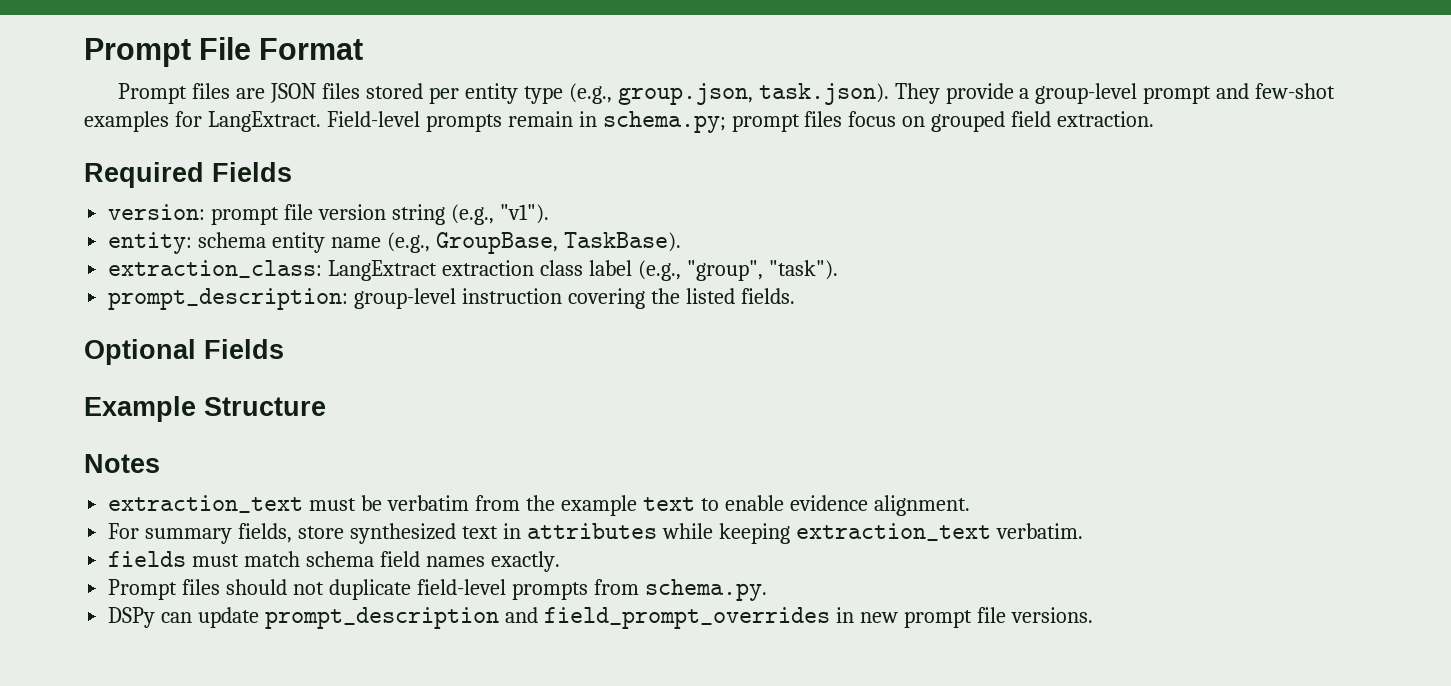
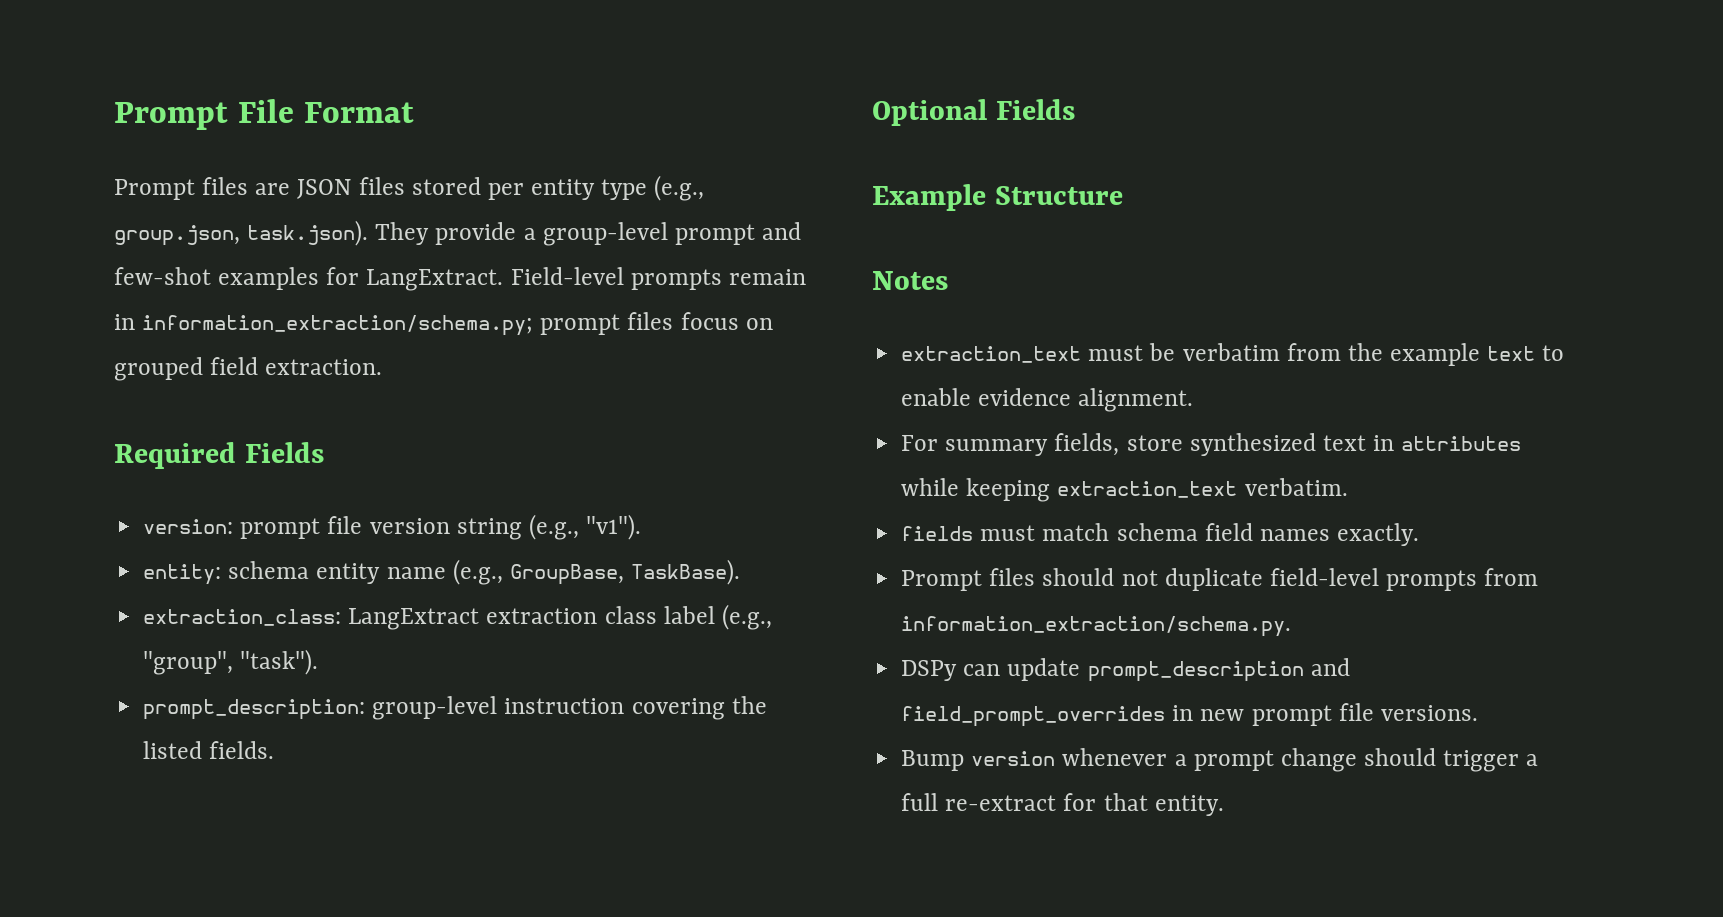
- Field-level prompts remain in schema.py; prompt files focus on grouped field extraction.
+ Field-level prompts remain in information_extraction/schema.py; prompt files focus on grouped field extraction.
- Prompt files should not duplicate field-level prompts from schema.py.
+ Prompt files should not duplicate field-level prompts from information_extraction/schema.py.
+ Bump version whenever a prompt change should trigger a full re-extract for that entity.

